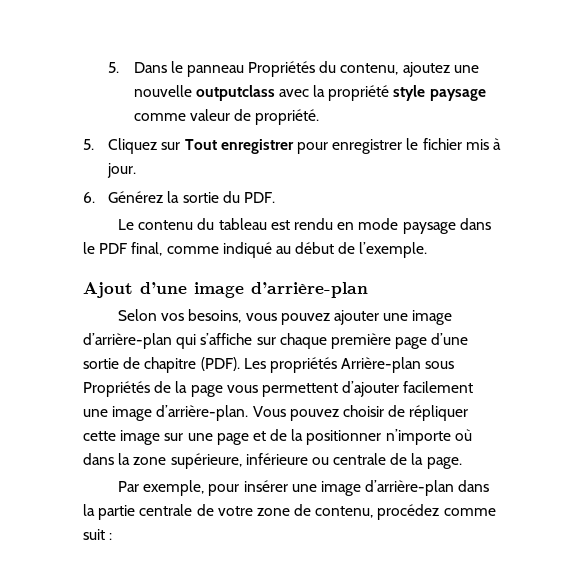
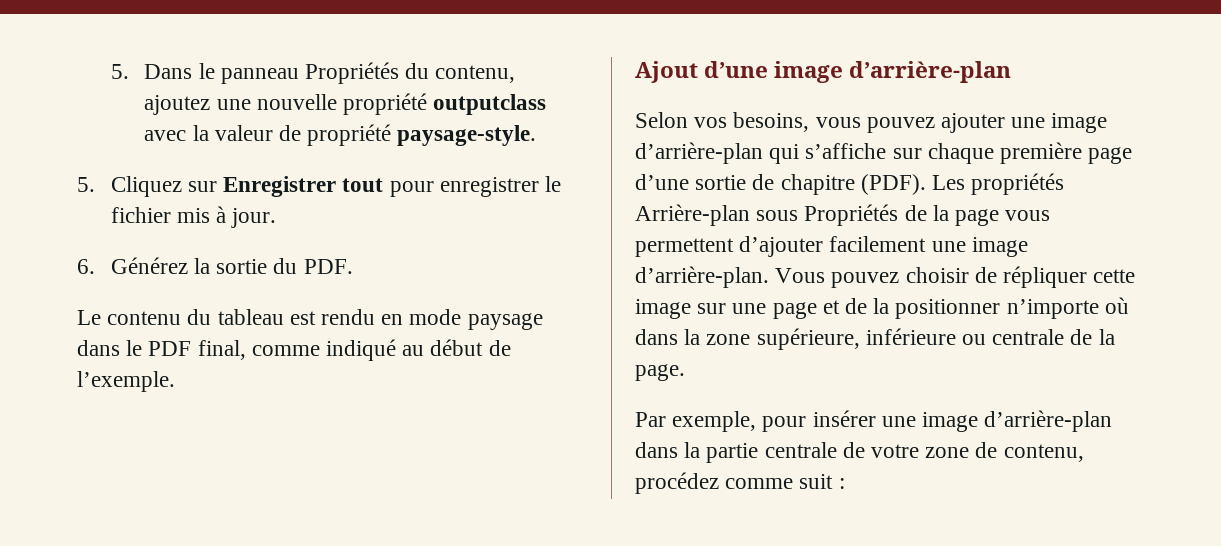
- 5. Dans le panneau Propriétés du contenu, ajoutez une nouvelle outputclass avec la propriété style paysage comme valeur de propriété.
+ 5. Dans le panneau Propriétés du contenu, ajoutez une nouvelle propriété outputclass avec la valeur de propriété paysage-style.
- 5. Cliquez sur Tout enregistrer pour enregistrer le fichier mis à jour.
+ 5. Cliquez sur Enregistrer tout pour enregistrer le fichier mis à jour.

